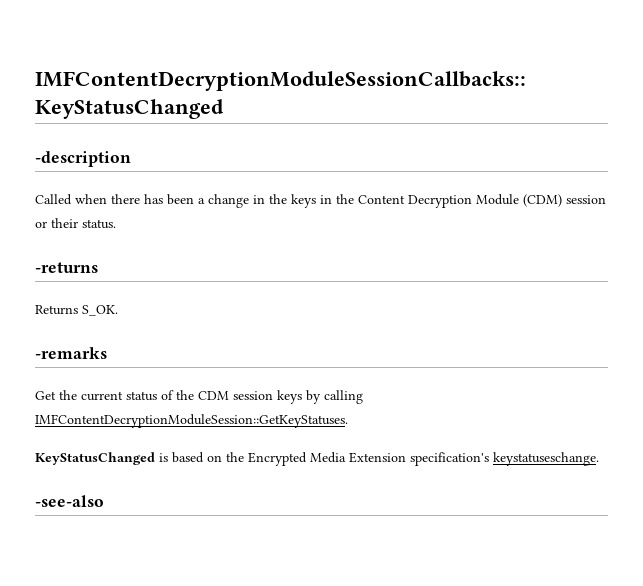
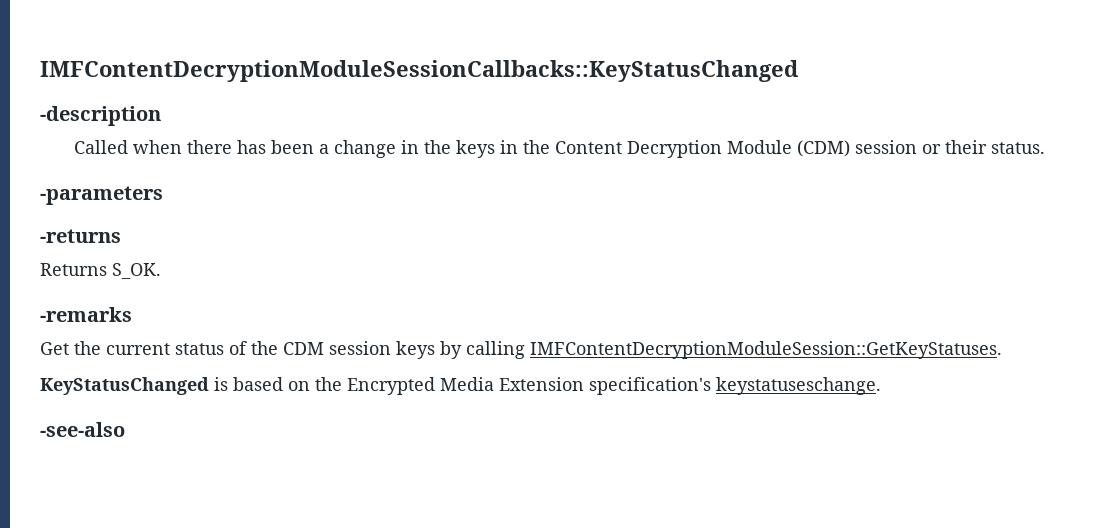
+ -parameters

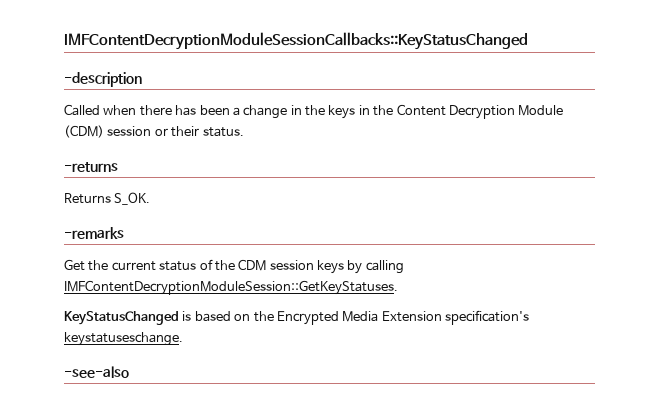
- -parameters

